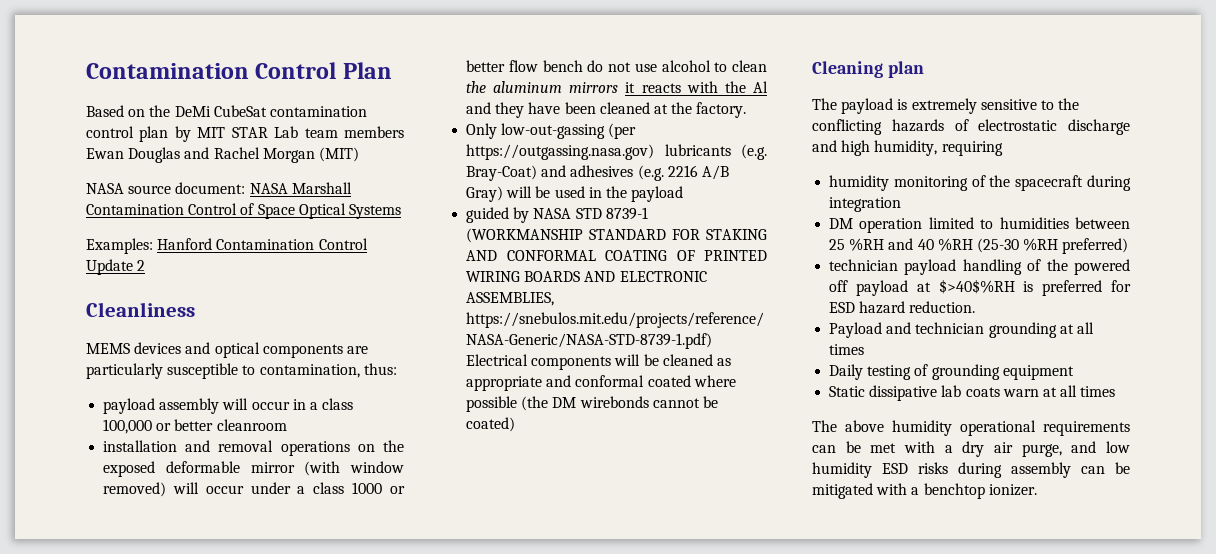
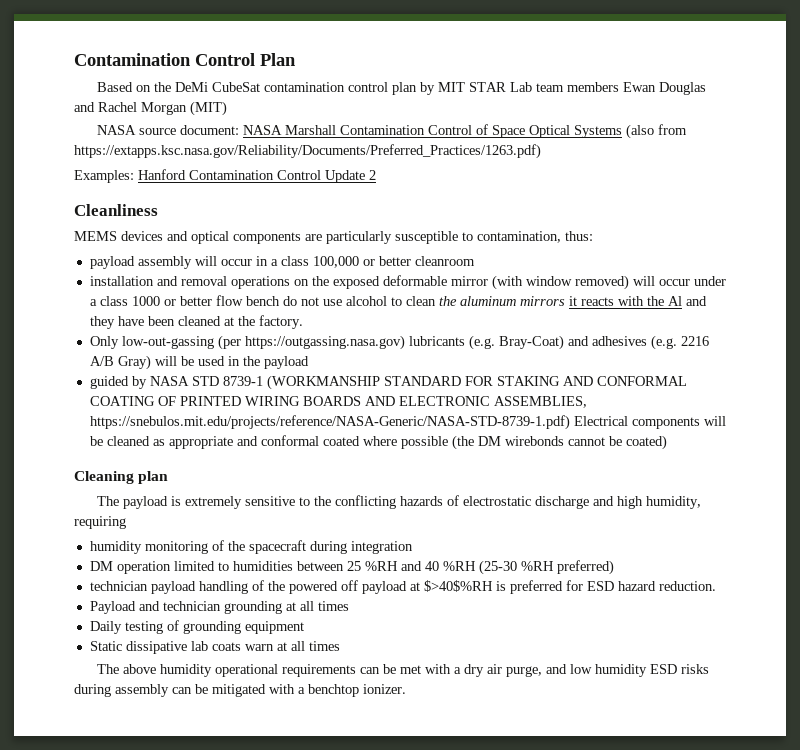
- NASA source document: NASA Marshall Contamination Control of Space Optical Systems
+ NASA source document: NASA Marshall Contamination Control of Space Optical Systems (also from https://extapps.ksc.nasa.gov/Reliability/Documents/Preferred_Practices/1263.pdf)

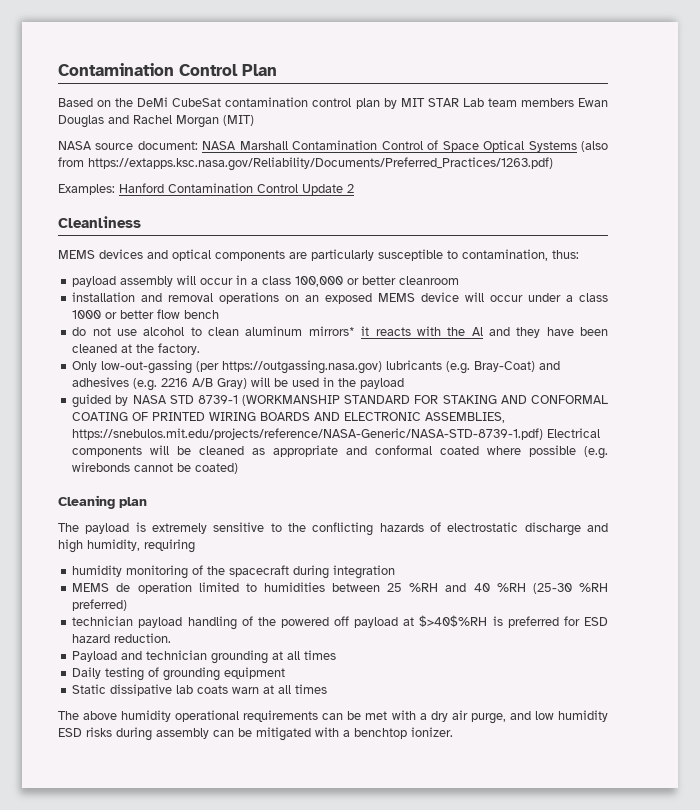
- installation and removal operations on the exposed deformable mirror (with window removed) will occur under a class 1000 or better flow bench do not use alcohol to clean the aluminum mirrors it reacts with the Al and they have been cleaned at the factory.
+ installation and removal operations on an exposed MEMS device will occur under a class 1000 or better flow bench
+ do not use alcohol to clean aluminum mirrors* it reacts with the Al and they have been cleaned at the factory.
- guided by NASA STD 8739-1 (WORKMANSHIP STANDARD FOR STAKING AND CONFORMAL COATING OF PRINTED WIRING BOARDS AND ELECTRONIC ASSEMBLIES, https://snebulos.mit.edu/projects/reference/NASA-Generic/NASA-STD-8739-1.pdf) Electrical components will be cleaned as appropriate and conformal coated where possible (the DM wirebonds cannot be coated)
+ guided by NASA STD 8739-1 (WORKMANSHIP STANDARD FOR STAKING AND CONFORMAL COATING OF PRINTED WIRING BOARDS AND ELECTRONIC ASSEMBLIES, https://snebulos.mit.edu/projects/reference/NASA-Generic/NASA-STD-8739-1.pdf) Electrical components will be cleaned as appropriate and conformal coated where possible (e.g. wirebonds cannot be coated)
- DM operation limited to humidities between 25 %RH and 40 %RH (25-30 %RH preferred)
+ MEMS de operation limited to humidities between 25 %RH and 40 %RH (25-30 %RH preferred)

